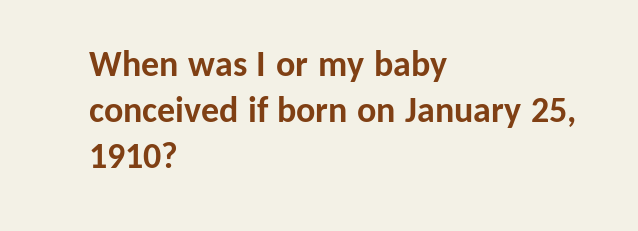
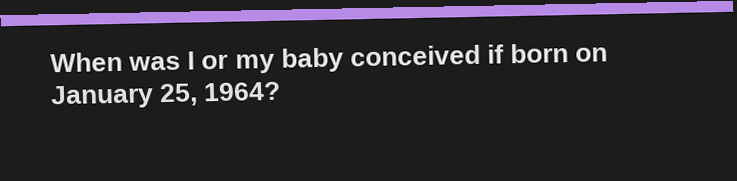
- When was I or my baby conceived if born on January 25, 1910?
+ When was I or my baby conceived if born on January 25, 1964?

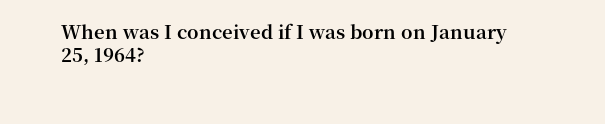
- When was I or my baby conceived if born on January 25, 1964?
+ When was I conceived if I was born on January 25, 1964?

